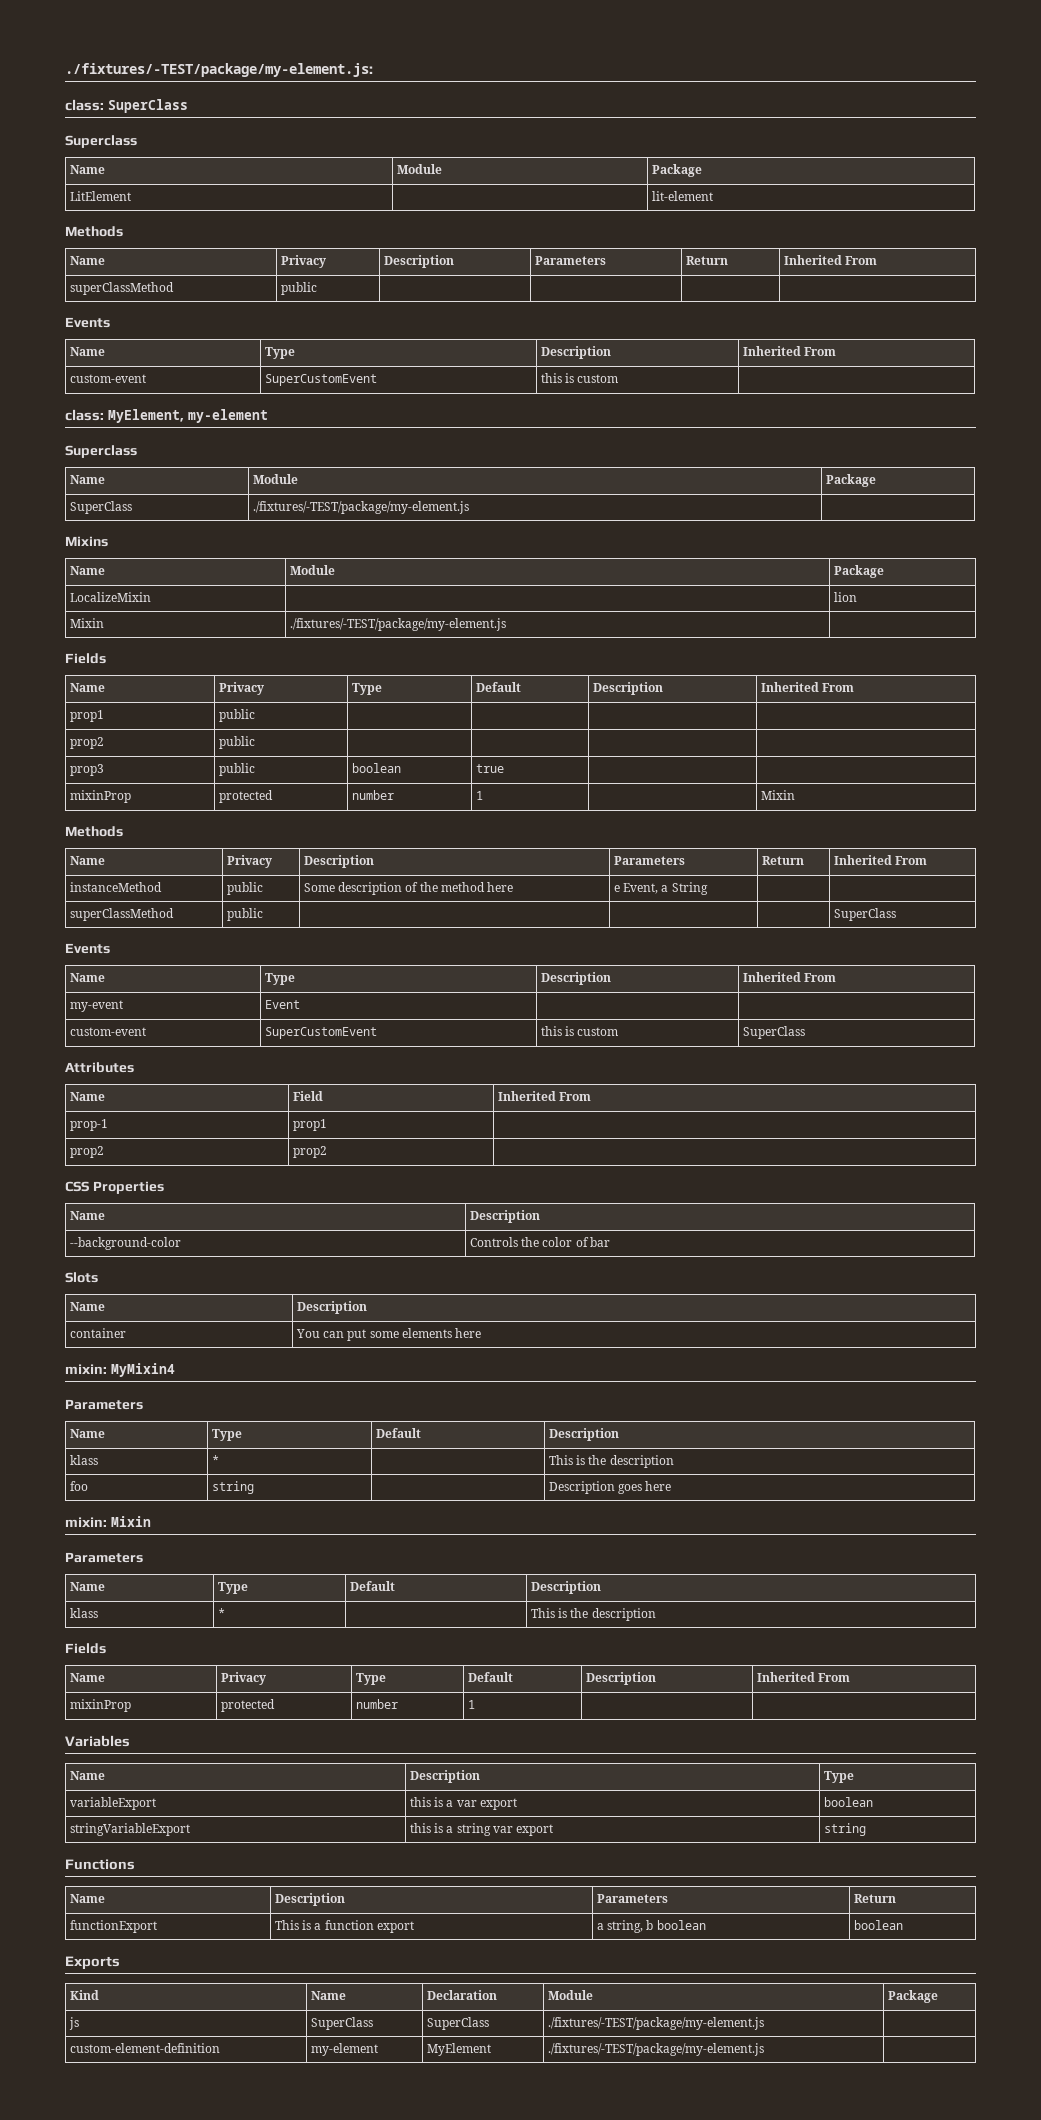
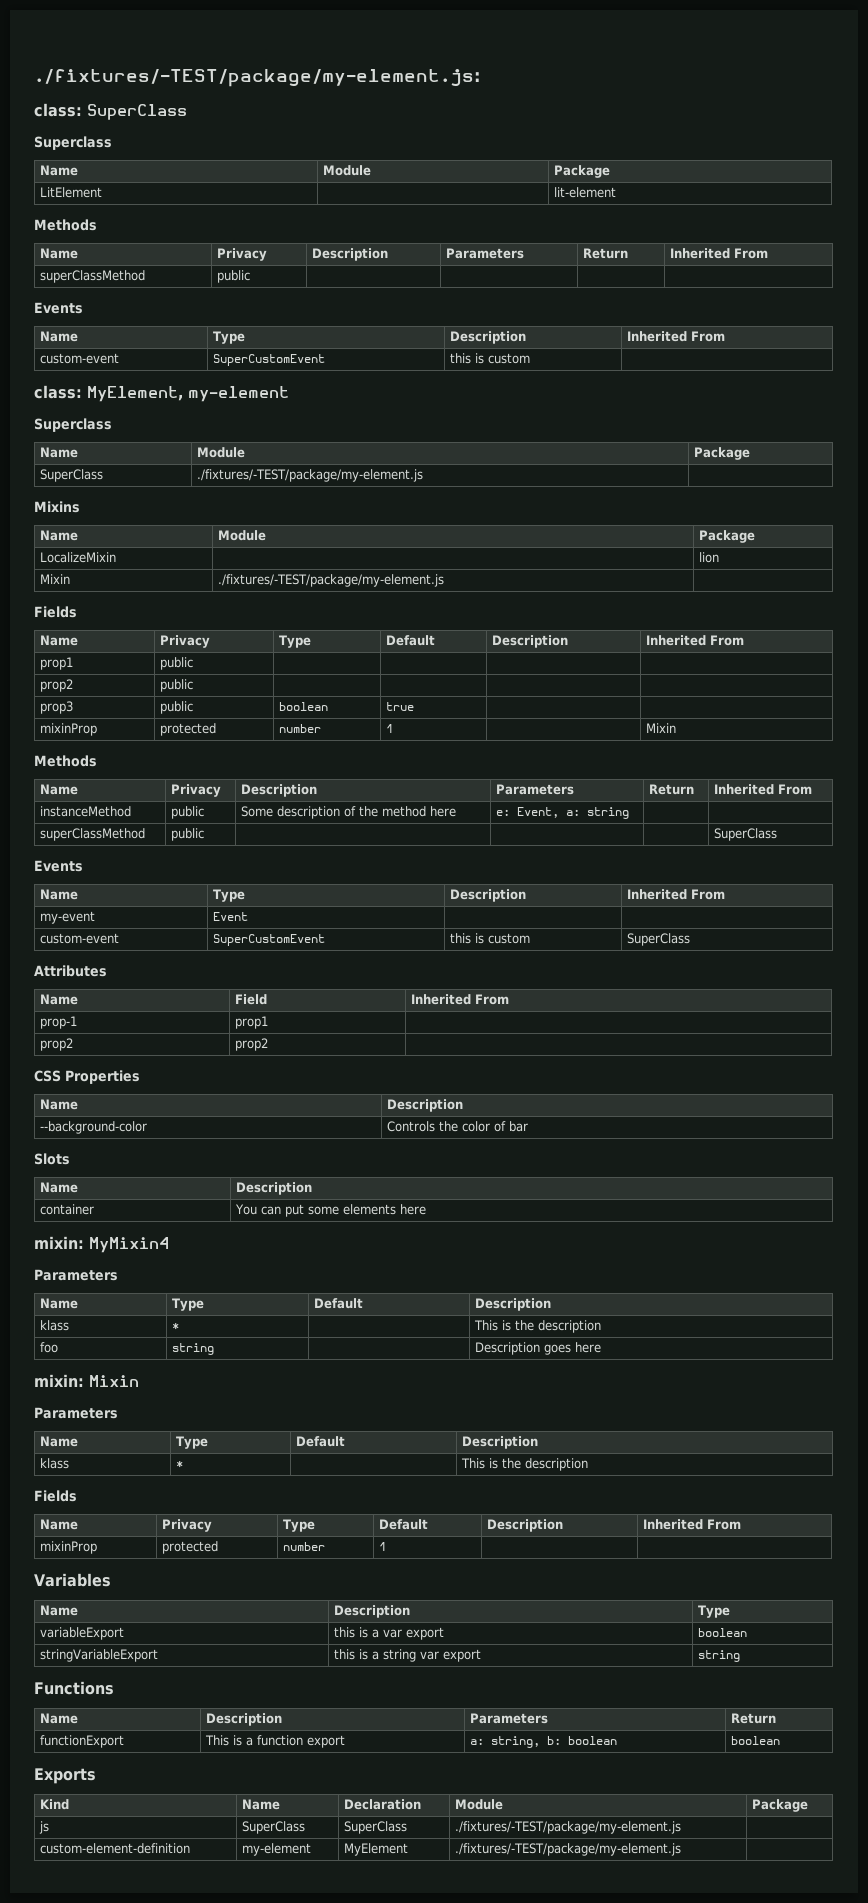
- instanceMethod | public | Some description of the method here | e Event, a String | |
+ instanceMethod | public | Some description of the method here | e: Event, a: string | |
- functionExport | This is a function export | a string, b boolean | boolean
+ functionExport | This is a function export | a: string, b: boolean | boolean

